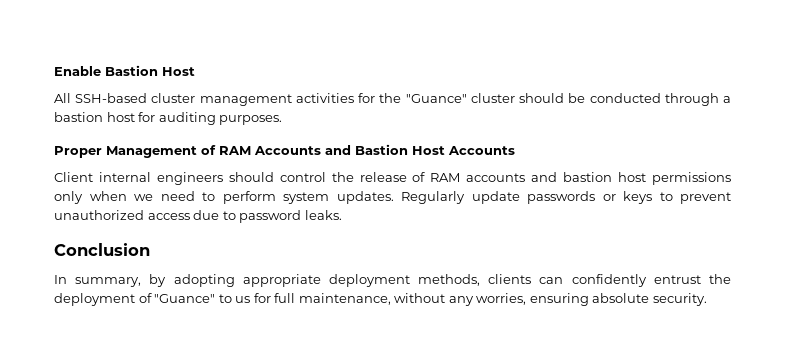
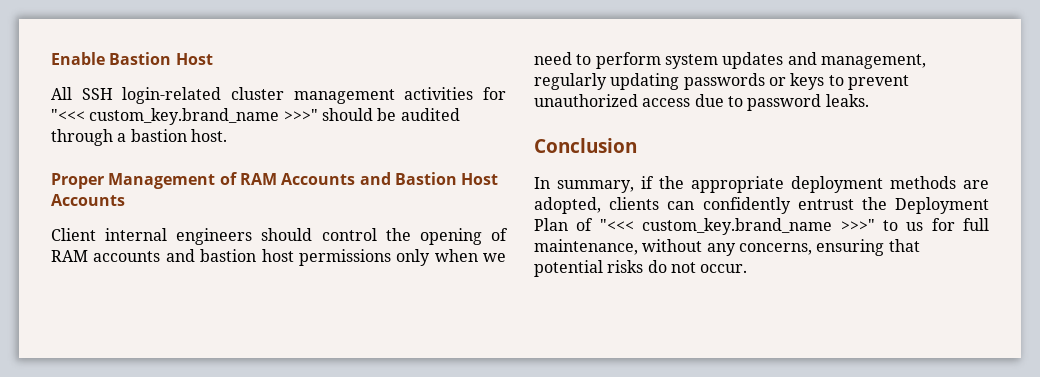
- All SSH-based cluster management activities for the "Guance" cluster should be conducted through a bastion host for auditing purposes.
+ All SSH login-related cluster management activities for "<<< custom_key.brand_name >>>" should be audited through a bastion host.
- Client internal engineers should control the release of RAM accounts and bastion host permissions only when we need to perform system updates. Regularly update passwords or keys to prevent unauthorized access due to password leaks.
+ Client internal engineers should control the opening of RAM accounts and bastion host permissions only when we need to perform system updates and management, regularly updating passwords or keys to prevent unauthorized access due to password leaks.
- In summary, by adopting appropriate deployment methods, clients can confidently entrust the deployment of "Guance" to us for full maintenance, without any worries, ensuring absolute security.
+ In summary, if the appropriate deployment methods are adopted, clients can confidently entrust the Deployment Plan of "<<< custom_key.brand_name >>>" to us for full maintenance, without any concerns, ensuring that potential risks do not occur.

